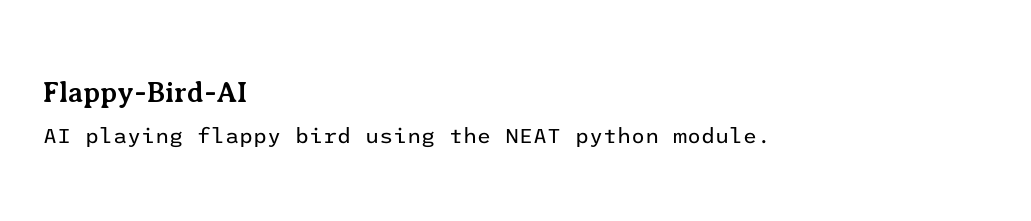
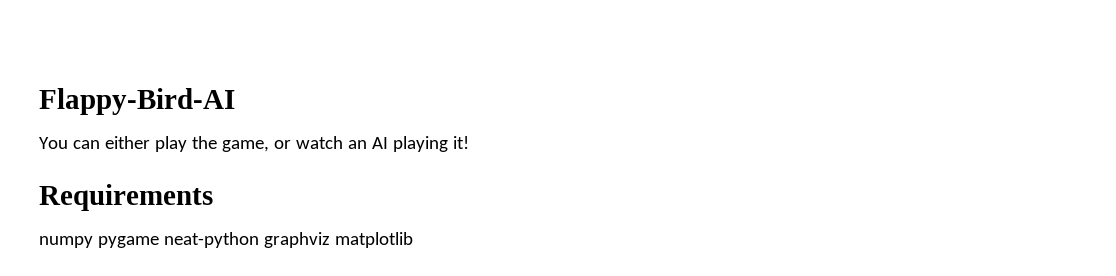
- AI playing flappy bird using the NEAT python module.
+ You can either play the game, or watch an AI playing it!
+ Requirements
+ numpy pygame neat-python graphviz matplotlib

